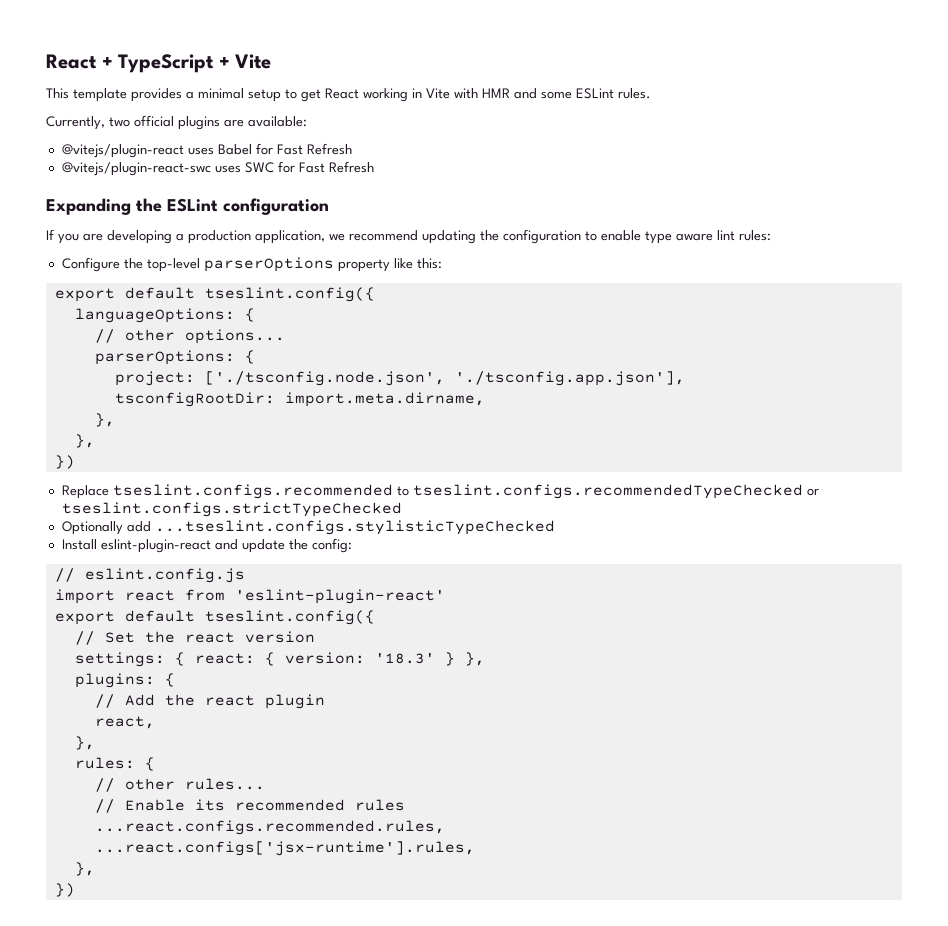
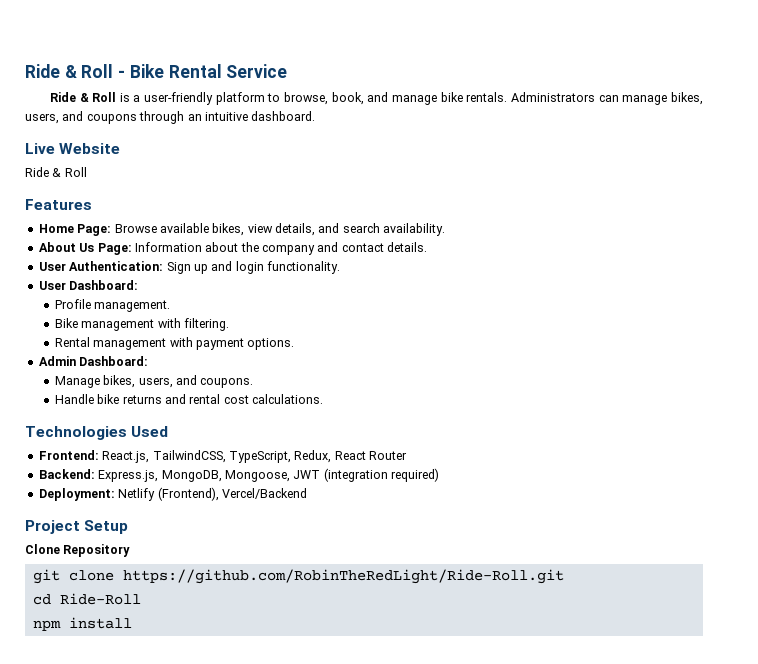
- React + TypeScript + Vite
- This template provides a minimal setup to get React working in Vite with HMR and some ESLint rules.
- Currently, two official plugins are available:
- @vitejs/plugin-react uses Babel for Fast Refresh
- @vitejs/plugin-react-swc uses SWC for Fast Refresh
- Expanding the ESLint configuration
- If you are developing a production application, we recommend updating the configuration to enable type aware lint rules:
- Configure the top-level parserOptions property like this:
- export default tseslint.config({
- languageOptions: {
- // other options...
- parserOptions: {
- project: ['./tsconfig.node.json', './tsconfig.app.json'],
- tsconfigRootDir: import.meta.dirname,
- },
- },
- })
- Replace tseslint.configs.recommended to tseslint.configs.recommendedTypeChecked or tseslint.configs.strictTypeChecked
- Optionally add ...tseslint.configs.stylisticTypeChecked
- Install eslint-plugin-react and update the config:
- // eslint.config.js
- import react from 'eslint-plugin-react'
- export default tseslint.config({
- // Set the react version
- settings: { react: { version: '18.3' } },
- plugins: {
- // Add the react plugin
- react,
- },
- rules: {
- // other rules...
- // Enable its recommended rules
- ...react.configs.recommended.rules,
- ...react.configs['jsx-runtime'].rules,
- },
- })
+ Ride & Roll - Bike Rental Service
+ Ride & Roll is a user-friendly platform to browse, book, and manage bike rentals. Administrators can manage bikes, users, and coupons through an intuitive dashboard.
+ Live Website
+ Ride & Roll
+ Features
+ Home Page: Browse available bikes, view details, and search availability.
+ About Us Page: Information about the company and contact details.
+ User Authentication: Sign up and login functionality.
+ User Dashboard:
+ Profile management.
+ Bike management with filtering.
+ Rental management with payment options.
+ Admin Dashboard:
+ Manage bikes, users, and coupons.
+ Handle bike returns and rental cost calculations.
+ Technologies Used
+ Frontend: React.js, TailwindCSS, TypeScript, Redux, React Router
+ Backend: Express.js, MongoDB, Mongoose, JWT (integration required)
+ Deployment: Netlify (Frontend), Vercel/Backend
+ Project Setup
+ Clone Repository
+ git clone https://github.com/RobinTheRedLight/Ride-Roll.git
+ cd Ride-Roll
+ npm install

